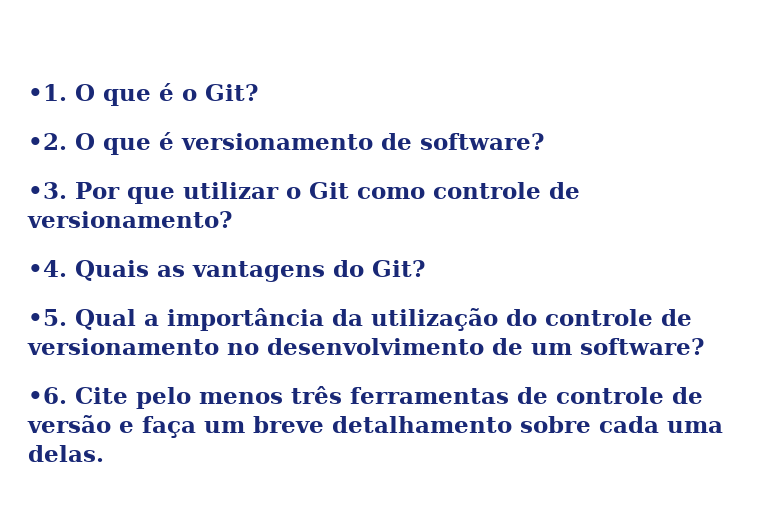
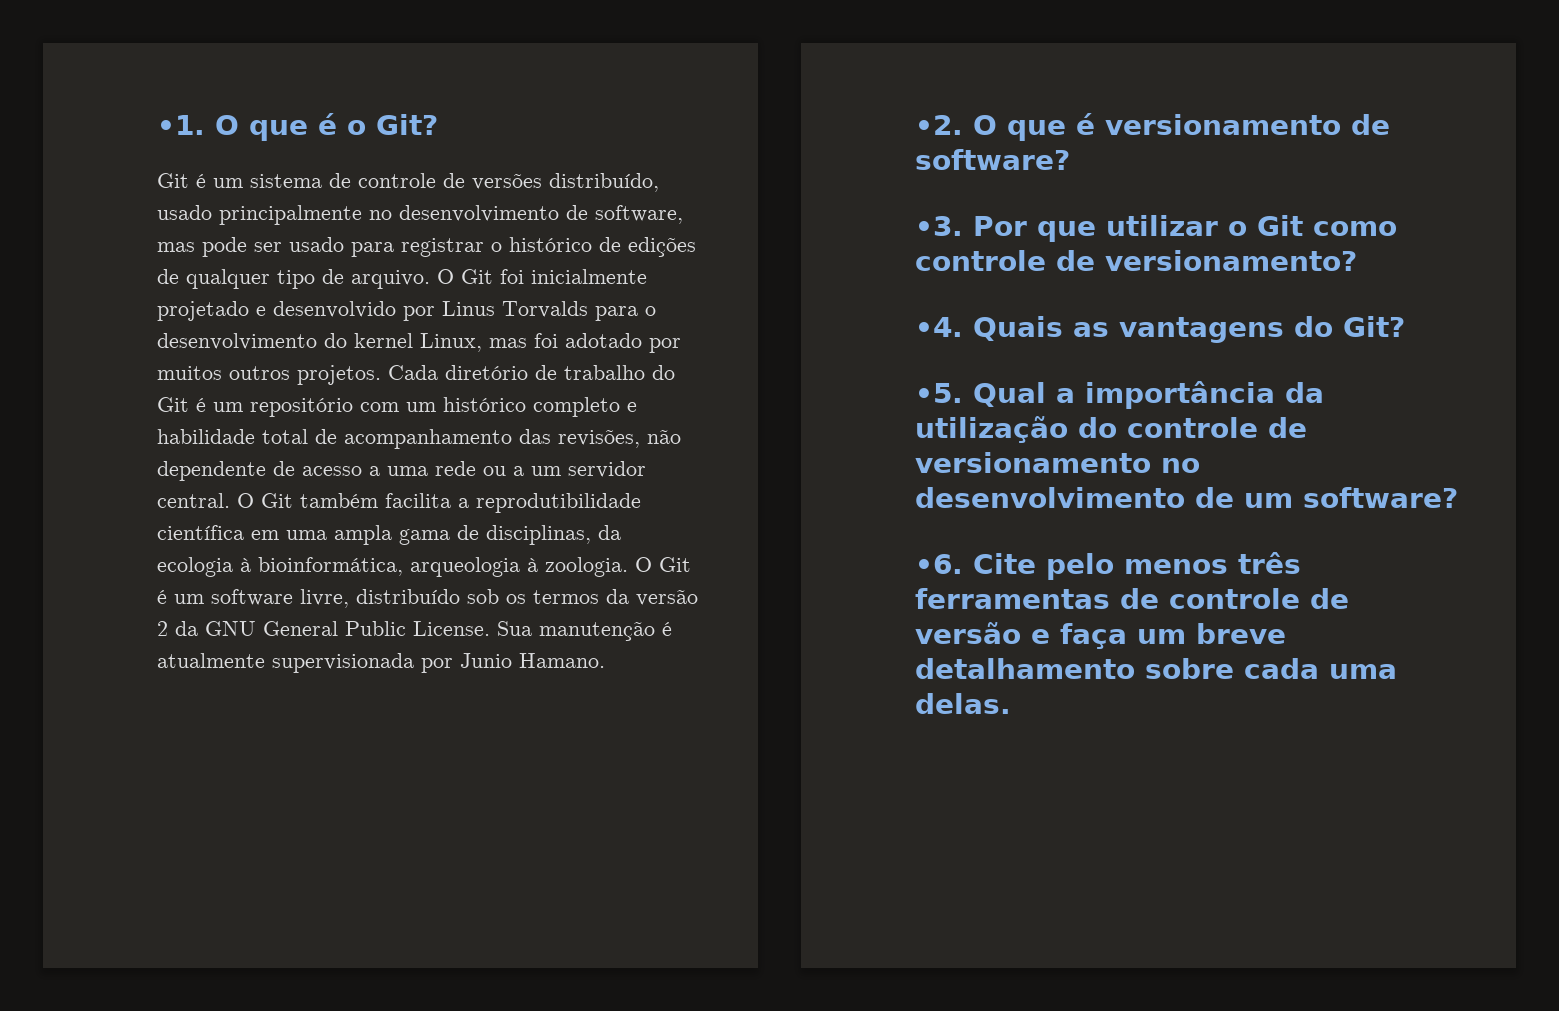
+ Git é um sistema de controle de versões distribuído, usado principalmente no desenvolvimento de software, mas pode ser usado para registrar o histórico de edições de qualquer tipo de arquivo. O Git foi inicialmente projetado e desenvolvido por Linus Torvalds para o desenvolvimento do kernel Linux, mas foi adotado por muitos outros projetos. Cada diretório de trabalho do Git é um repositório com um histórico completo e habilidade total de acompanhamento das revisões, não dependente de acesso a uma rede ou a um servidor central. O Git também facilita a reprodutibilidade científica em uma ampla gama de disciplinas, da ecologia à bioinformática, arqueologia à zoologia. O Git é um software livre, distribuído sob os termos da versão 2 da GNU General Public License. Sua manutenção é atualmente supervisionada por Junio Hamano.

